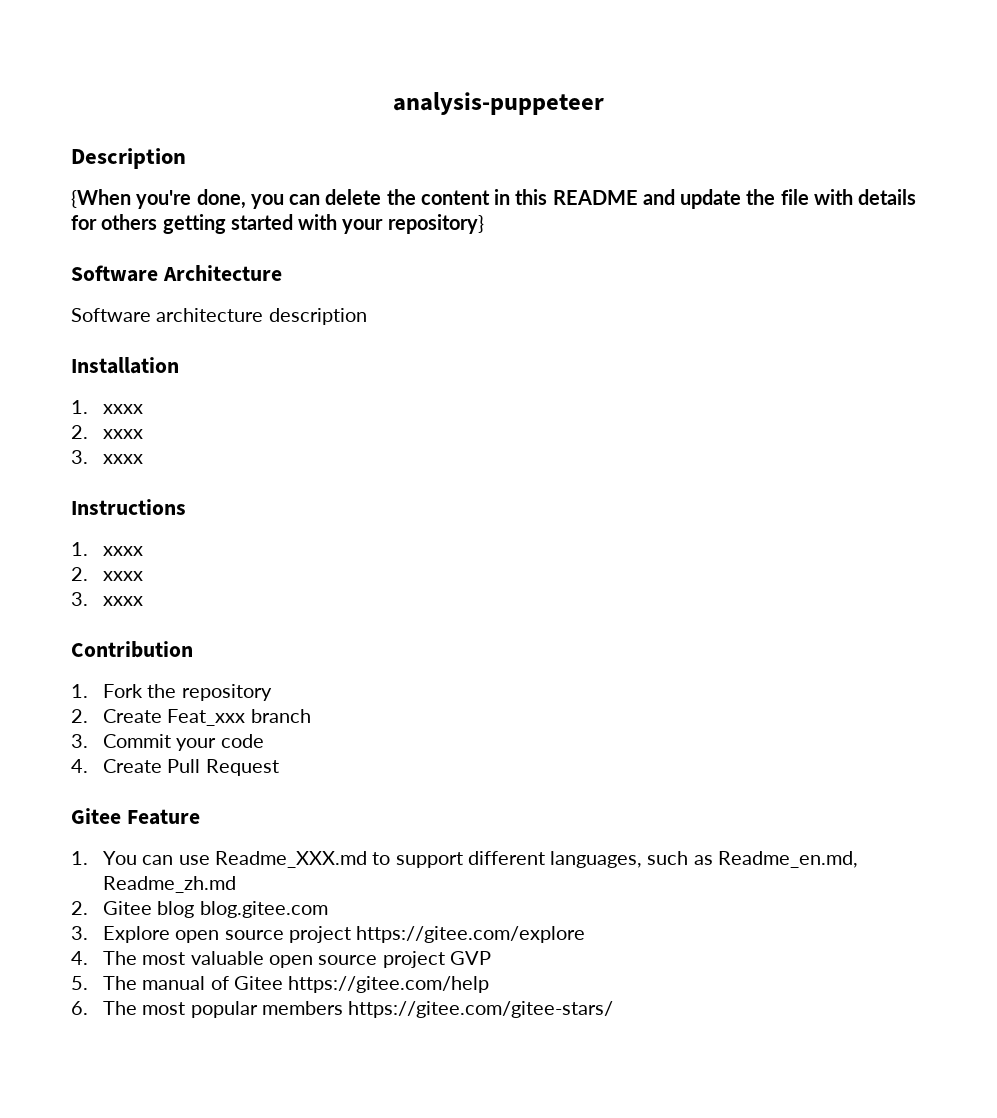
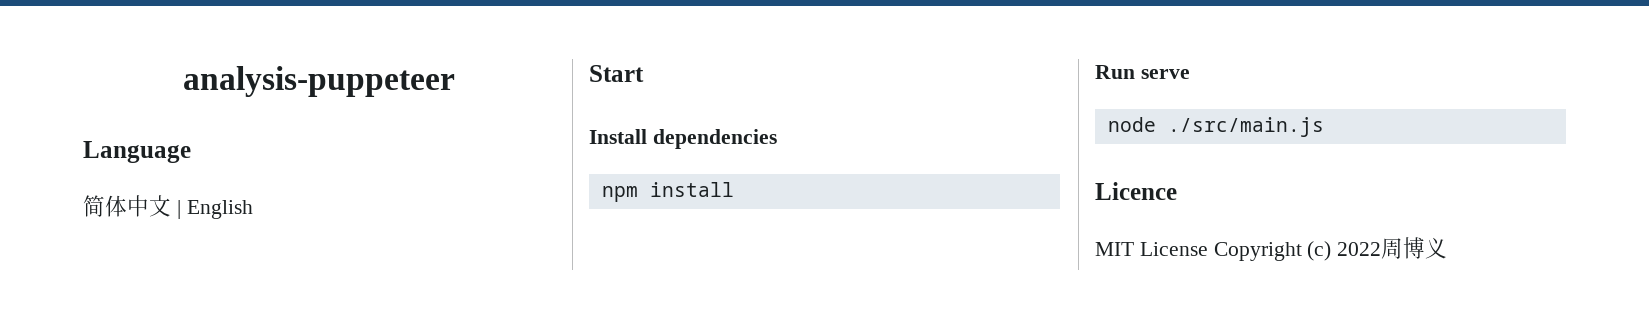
- Description
- {When you're done, you can delete the content in this README and update the file with details for others getting started with your repository}
- Software Architecture
- Software architecture description
- Installation
- 1. xxxx
- 2. xxxx
- 3. xxxx
- Instructions
- 1. xxxx
- 2. xxxx
- 3. xxxx
- Contribution
- 1. Fork the repository
- 2. Create Feat_xxx branch
- 3. Commit your code
- 4. Create Pull Request
- Gitee Feature
- 1. You can use Readme_XXX.md to support different languages, such as Readme_en.md, Readme_zh.md
- 2. Gitee blog blog.gitee.com
- 3. Explore open source project https://gitee.com/explore
- 4. The most valuable open source project GVP
- 5. The manual of Gitee https://gitee.com/help
- 6. The most popular members https://gitee.com/gitee-stars/
+ Language
+ 简体中文 | English
+ Start
+ Install dependencies
+ npm install
+ Run serve
+ node ./src/main.js
+ Licence
+ MIT License Copyright (c) 2022周博义

